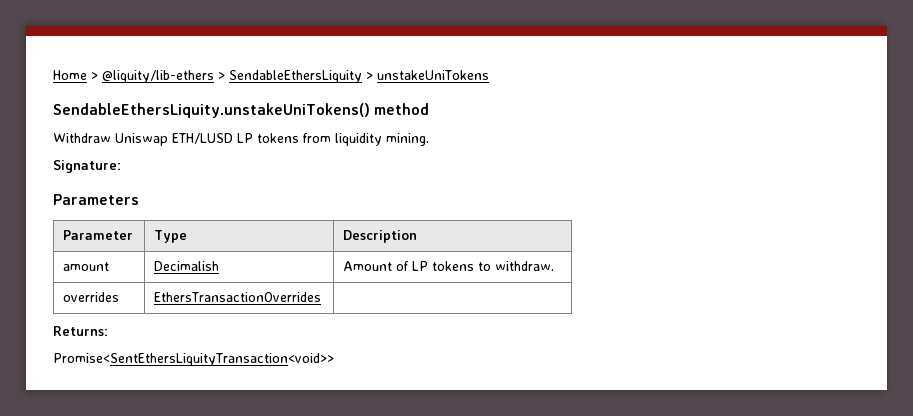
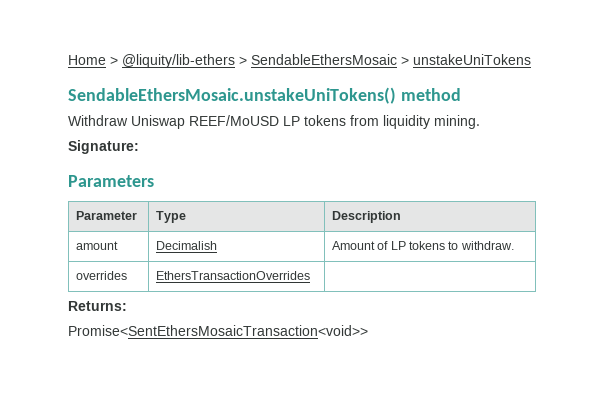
- Home > @liquity/lib-ethers > SendableEthersLiquity > unstakeUniTokens
+ Home > @liquity/lib-ethers > SendableEthersMosaic > unstakeUniTokens
- SendableEthersLiquity.unstakeUniTokens() method
+ SendableEthersMosaic.unstakeUniTokens() method
- Withdraw Uniswap ETH/LUSD LP tokens from liquidity mining.
+ Withdraw Uniswap REEF/MoUSD LP tokens from liquidity mining.
- Promise<SentEthersLiquityTransaction<void>>
+ Promise<SentEthersMosaicTransaction<void>>

